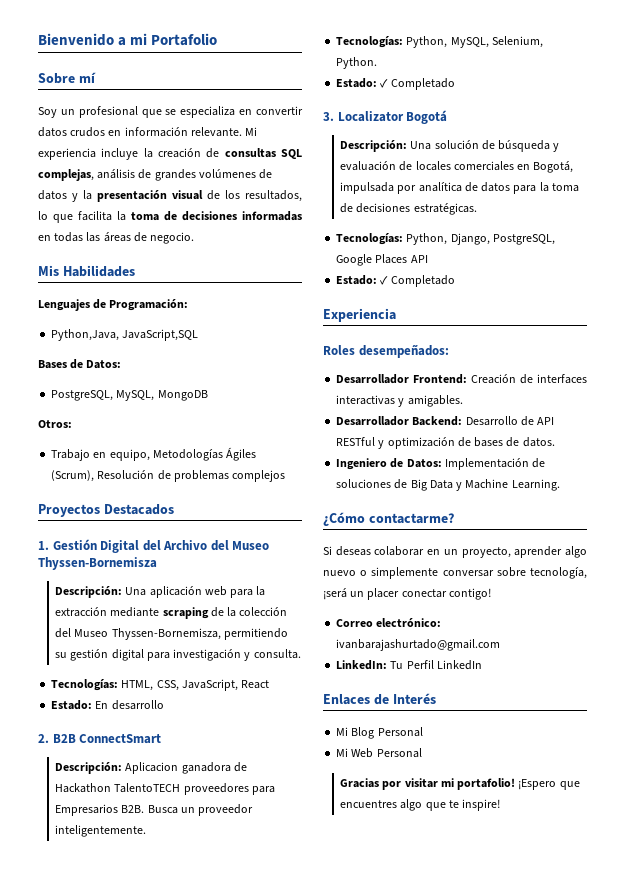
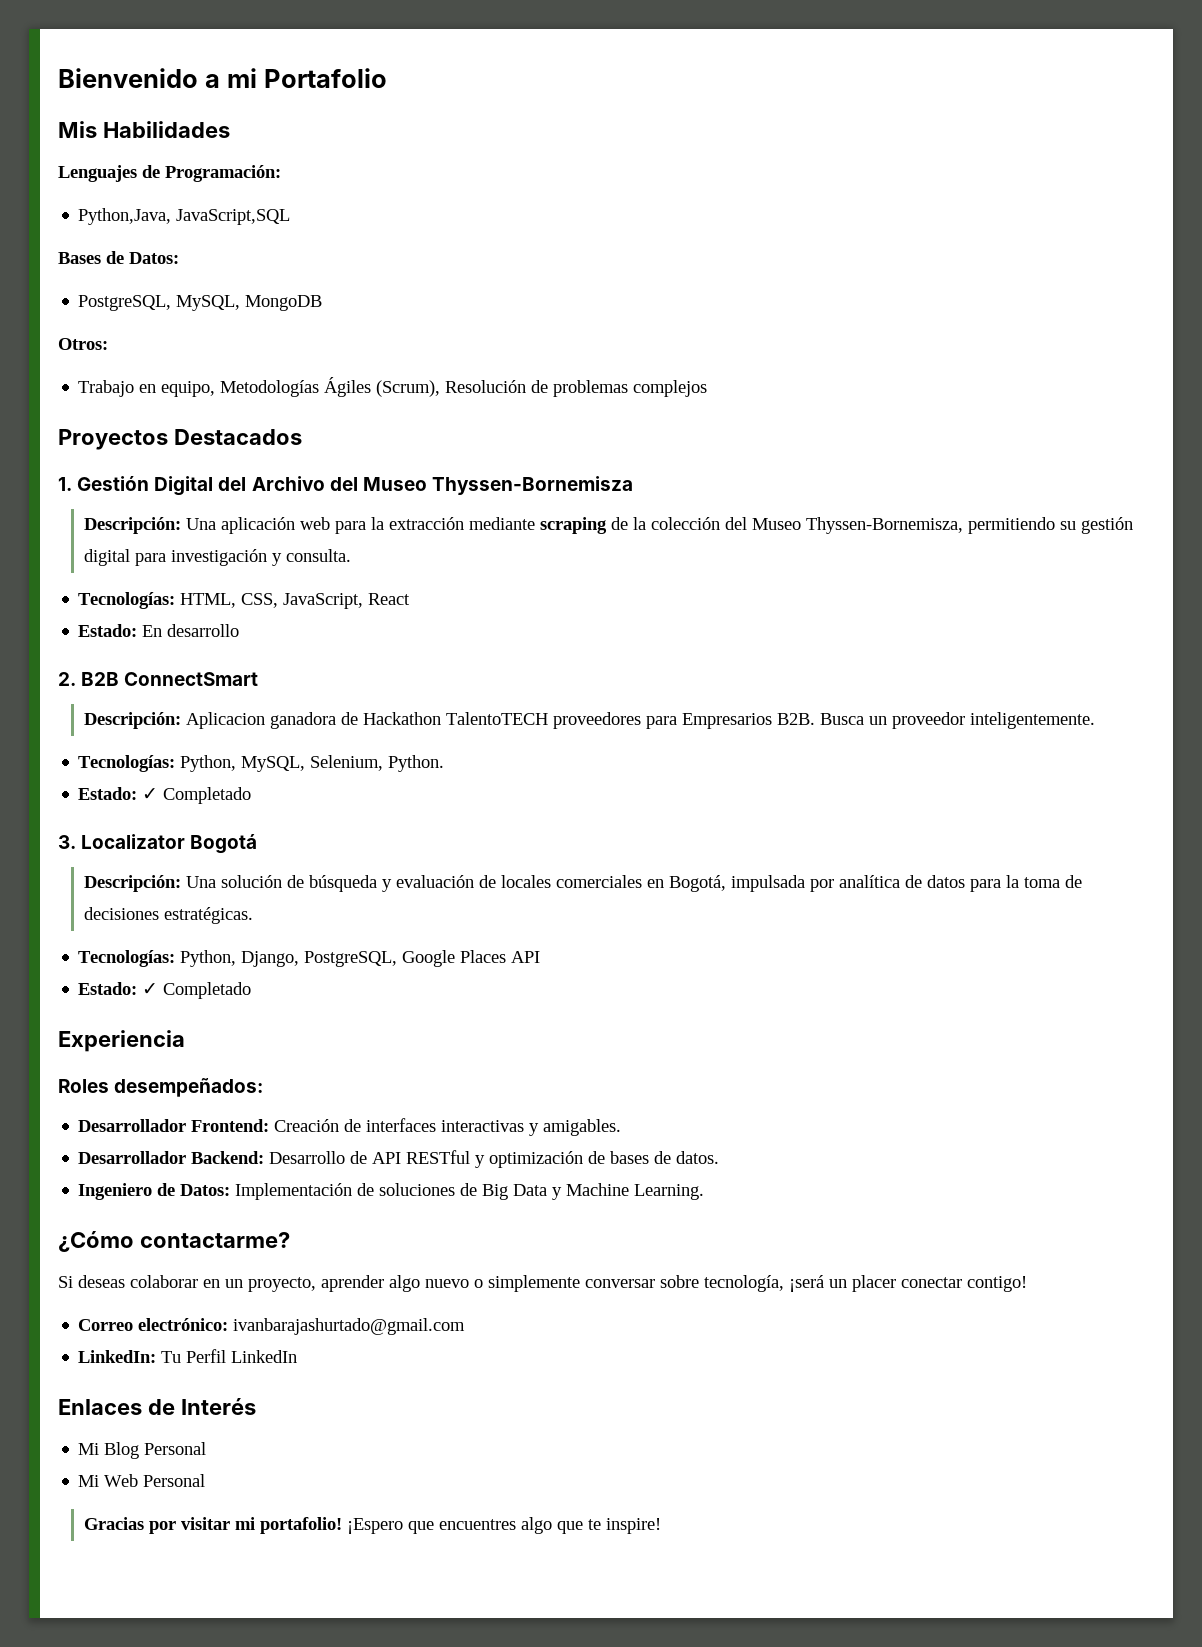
- Sobre mí
- Soy un profesional que se especializa en convertir datos crudos en información relevante. Mi experiencia incluye la creación de consultas SQL complejas, análisis de grandes volúmenes de datos y la presentación visual de los resultados, lo que facilita la toma de decisiones informadas en todas las áreas de negocio.

